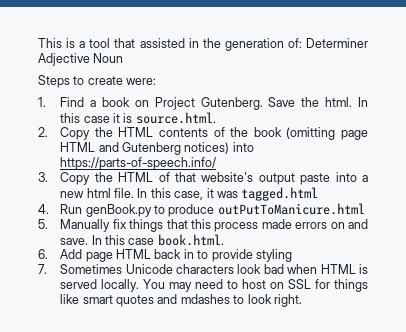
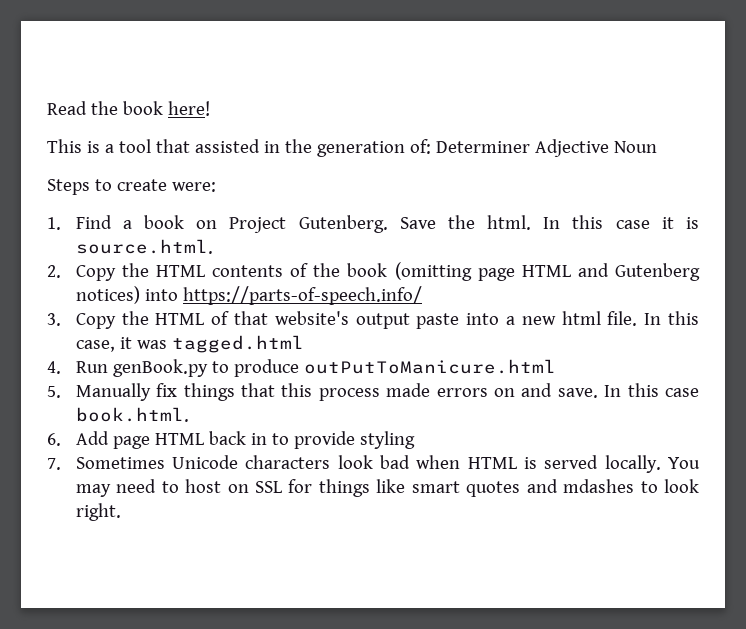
+ Read the book here!

